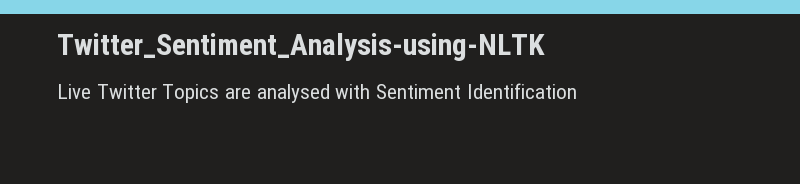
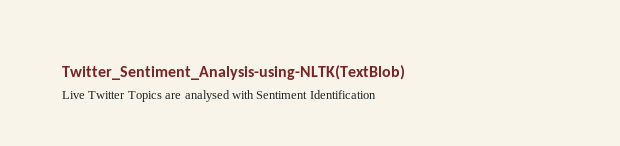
- Twitter_Sentiment_Analysis-using-NLTK
+ Twitter_Sentiment_Analysis-using-NLTK(TextBlob)

